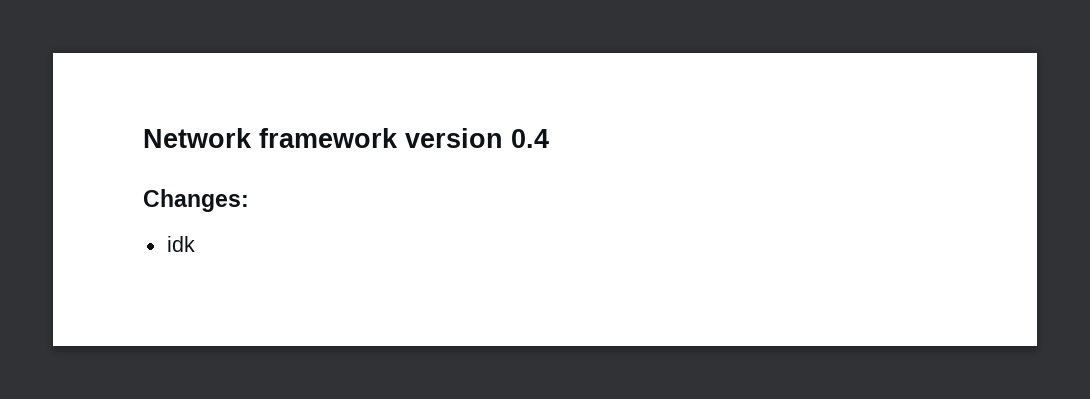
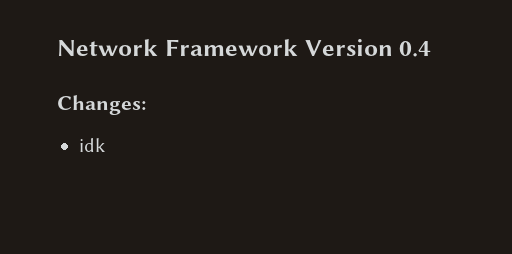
- Network framework version 0.4
+ Network Framework Version 0.4

